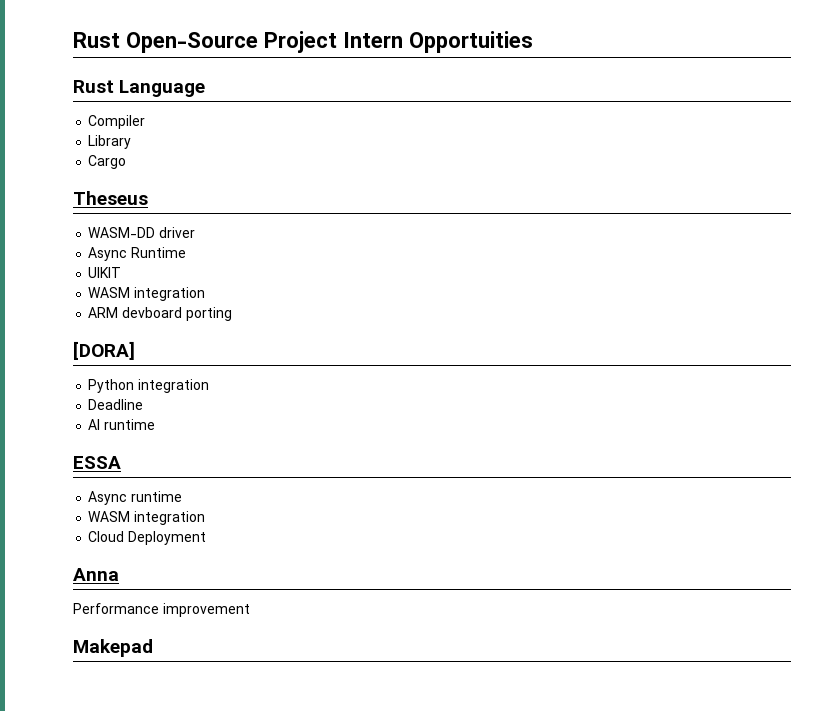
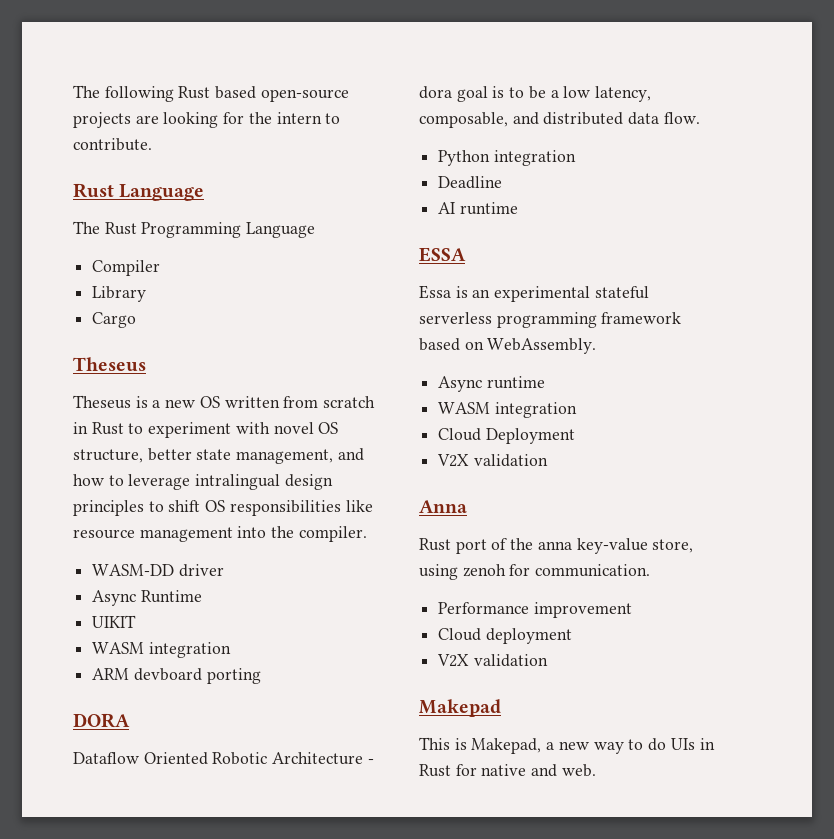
- Rust Open-Source Project Intern Opportuities
+ The following Rust based open-source projects are looking for the intern to contribute.
  Rust Language
+ The Rust Programming Language
  Compiler
  Library
  Cargo
  Theseus
+ Theseus is a new OS written from scratch in Rust to experiment with novel OS structure, better state management, and how to leverage intralingual design principles to shift OS responsibilities like resource management into the compiler.
- [DORA]
+ DORA
+ Dataflow Oriented Robotic Architecture - dora goal is to be a low latency, composable, and distributed data flow.
+ Essa is an experimental stateful serverless programming framework based on WebAssembly.
  Cloud Deployment
+ V2X validation
+ Rust port of the anna key-value store, using zenoh for communication.
  Performance improvement
+ Cloud deployment
+ V2X validation
  Makepad
+ This is Makepad, a new way to do UIs in Rust for native and web.

